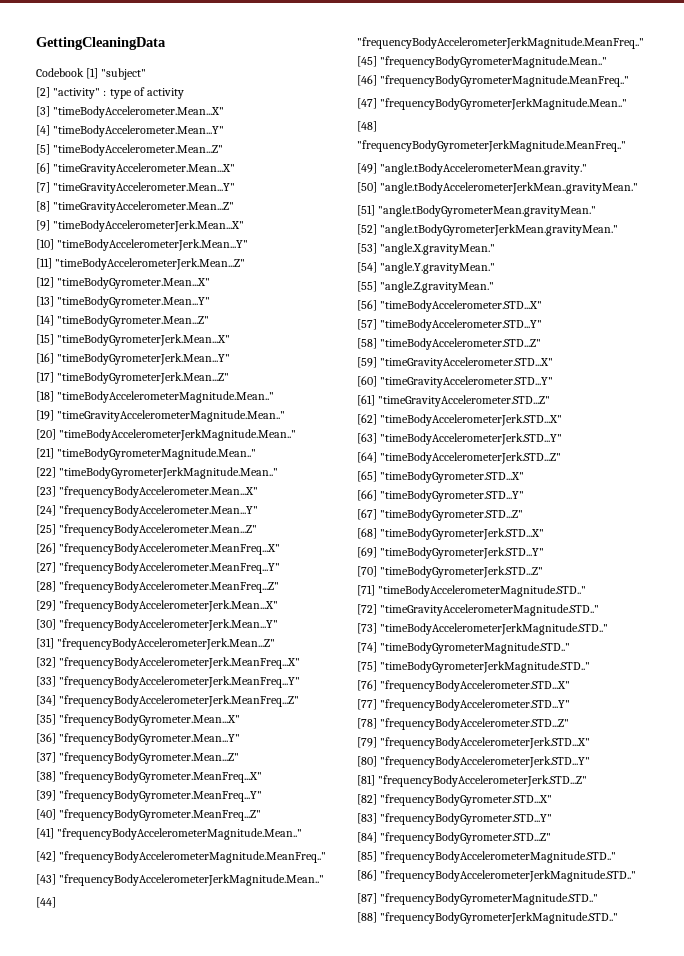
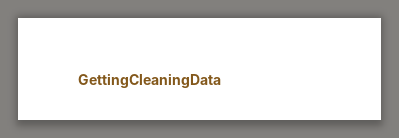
- Codebook [1] "subject"
- [2] "activity" : type of activity
- [3] "timeBodyAccelerometer.Mean...X"
- [4] "timeBodyAccelerometer.Mean...Y"
- [5] "timeBodyAccelerometer.Mean...Z"
- [6] "timeGravityAccelerometer.Mean...X"
- [7] "timeGravityAccelerometer.Mean...Y"
- [8] "timeGravityAccelerometer.Mean...Z"
- [9] "timeBodyAccelerometerJerk.Mean...X"
- [10] "timeBodyAccelerometerJerk.Mean...Y"
- [11] "timeBodyAccelerometerJerk.Mean...Z"
- [12] "timeBodyGyrometer.Mean...X"
- [13] "timeBodyGyrometer.Mean...Y"
- [14] "timeBodyGyrometer.Mean...Z"
- [15] "timeBodyGyrometerJerk.Mean...X"
- [16] "timeBodyGyrometerJerk.Mean...Y"
- [17] "timeBodyGyrometerJerk.Mean...Z"
- [18] "timeBodyAccelerometerMagnitude.Mean.."
- [19] "timeGravityAccelerometerMagnitude.Mean.."
- [20] "timeBodyAccelerometerJerkMagnitude.Mean.."
- [21] "timeBodyGyrometerMagnitude.Mean.."
- [22] "timeBodyGyrometerJerkMagnitude.Mean.."
- [23] "frequencyBodyAccelerometer.Mean...X"
- [24] "frequencyBodyAccelerometer.Mean...Y"
- [25] "frequencyBodyAccelerometer.Mean...Z"
- [26] "frequencyBodyAccelerometer.MeanFreq...X"
- [27] "frequencyBodyAccelerometer.MeanFreq...Y"
- [28] "frequencyBodyAccelerometer.MeanFreq...Z"
- [29] "frequencyBodyAccelerometerJerk.Mean...X"
- [30] "frequencyBodyAccelerometerJerk.Mean...Y"
- [31] "frequencyBodyAccelerometerJerk.Mean...Z"
- [32] "frequencyBodyAccelerometerJerk.MeanFreq...X"
- [33] "frequencyBodyAccelerometerJerk.MeanFreq...Y"
- [34] "frequencyBodyAccelerometerJerk.MeanFreq...Z"
- [35] "frequencyBodyGyrometer.Mean...X"
- [36] "frequencyBodyGyrometer.Mean...Y"
- [37] "frequencyBodyGyrometer.Mean...Z"
- [38] "frequencyBodyGyrometer.MeanFreq...X"
- [39] "frequencyBodyGyrometer.MeanFreq...Y"
- [40] "frequencyBodyGyrometer.MeanFreq...Z"
- [41] "frequencyBodyAccelerometerMagnitude.Mean.."
- [42] "frequencyBodyAccelerometerMagnitude.MeanFreq.."
- [43] "frequencyBodyAccelerometerJerkMagnitude.Mean.."
- [44] "frequencyBodyAccelerometerJerkMagnitude.MeanFreq.." [45] "frequencyBodyGyrometerMagnitude.Mean.."
- [46] "frequencyBodyGyrometerMagnitude.MeanFreq.."
- [47] "frequencyBodyGyrometerJerkMagnitude.Mean.."
- [48] "frequencyBodyGyrometerJerkMagnitude.MeanFreq.."
- [49] "angle.tBodyAccelerometerMean.gravity."
- [50] "angle.tBodyAccelerometerJerkMean..gravityMean."
- [51] "angle.tBodyGyrometerMean.gravityMean."
- [52] "angle.tBodyGyrometerJerkMean.gravityMean."
- [53] "angle.X.gravityMean."
- [54] "angle.Y.gravityMean."
- [55] "angle.Z.gravityMean."
- [56] "timeBodyAccelerometer.STD...X"
- [57] "timeBodyAccelerometer.STD...Y"
- [58] "timeBodyAccelerometer.STD...Z"
- [59] "timeGravityAccelerometer.STD...X"
- [60] "timeGravityAccelerometer.STD...Y"
- [61] "timeGravityAccelerometer.STD...Z"
- [62] "timeBodyAccelerometerJerk.STD...X"
- [63] "timeBodyAccelerometerJerk.STD...Y"
- [64] "timeBodyAccelerometerJerk.STD...Z"
- [65] "timeBodyGyrometer.STD...X"
- [66] "timeBodyGyrometer.STD...Y"
- [67] "timeBodyGyrometer.STD...Z"
- [68] "timeBodyGyrometerJerk.STD...X"
- [69] "timeBodyGyrometerJerk.STD...Y"
- [70] "timeBodyGyrometerJerk.STD...Z"
- [71] "timeBodyAccelerometerMagnitude.STD.."
- [72] "timeGravityAccelerometerMagnitude.STD.."
- [73] "timeBodyAccelerometerJerkMagnitude.STD.."
- [74] "timeBodyGyrometerMagnitude.STD.."
- [75] "timeBodyGyrometerJerkMagnitude.STD.."
- [76] "frequencyBodyAccelerometer.STD...X"
- [77] "frequencyBodyAccelerometer.STD...Y"
- [78] "frequencyBodyAccelerometer.STD...Z"
- [79] "frequencyBodyAccelerometerJerk.STD...X"
- [80] "frequencyBodyAccelerometerJerk.STD...Y"
- [81] "frequencyBodyAccelerometerJerk.STD...Z"
- [82] "frequencyBodyGyrometer.STD...X"
- [83] "frequencyBodyGyrometer.STD...Y"
- [84] "frequencyBodyGyrometer.STD...Z"
- [85] "frequencyBodyAccelerometerMagnitude.STD.."
- [86] "frequencyBodyAccelerometerJerkMagnitude.STD.."
- [87] "frequencyBodyGyrometerMagnitude.STD.."
- [88] "frequencyBodyGyrometerJerkMagnitude.STD.."

